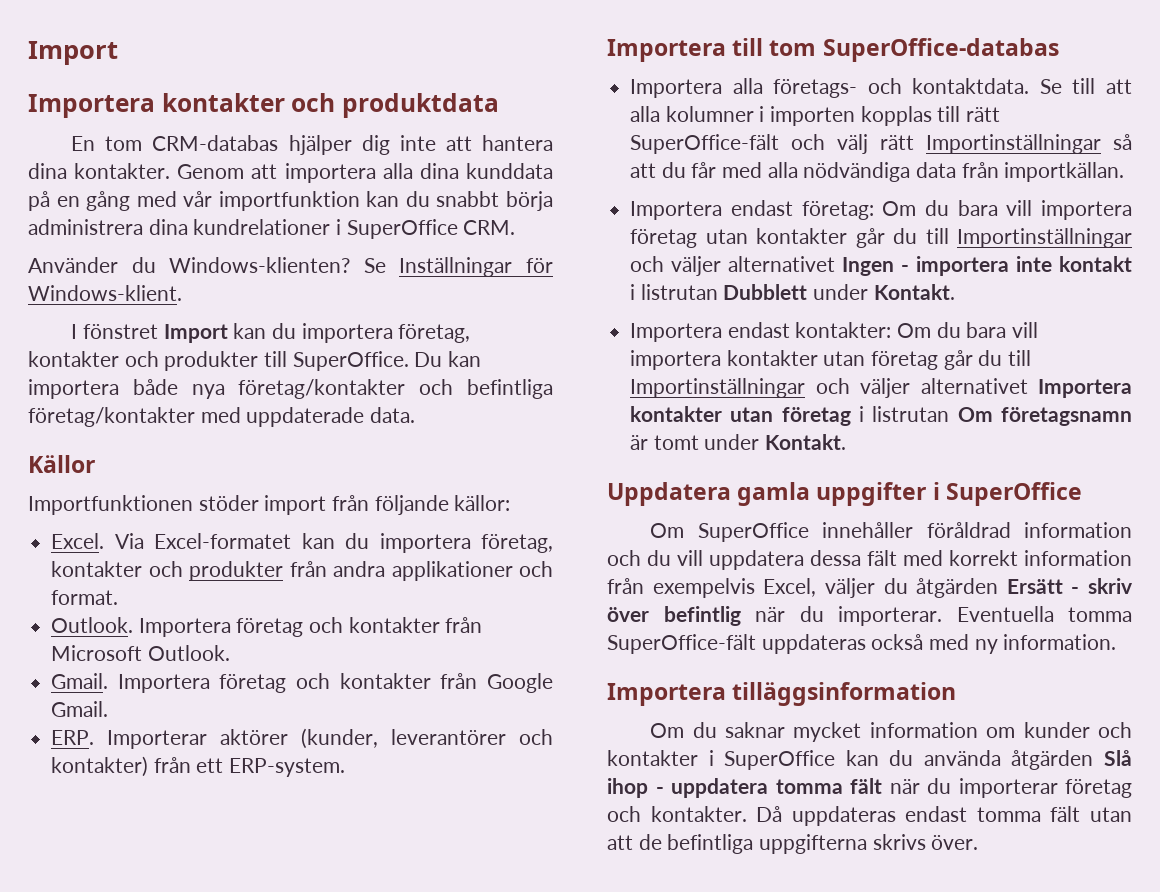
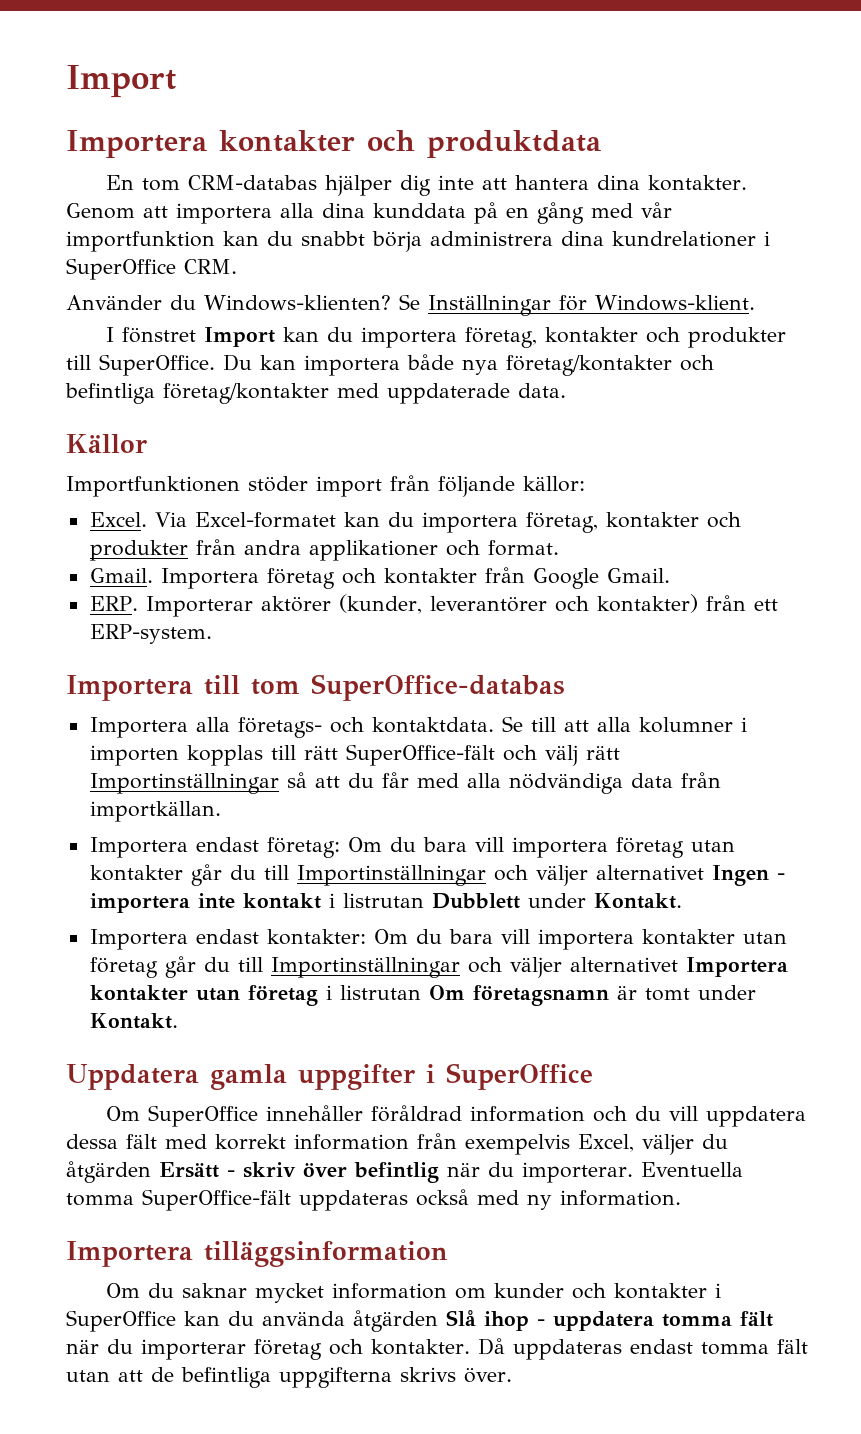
- Outlook. Importera företag och kontakter från Microsoft Outlook.

